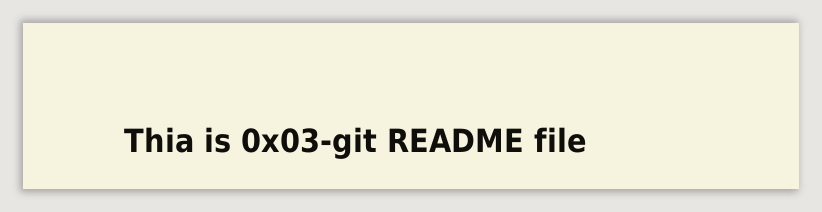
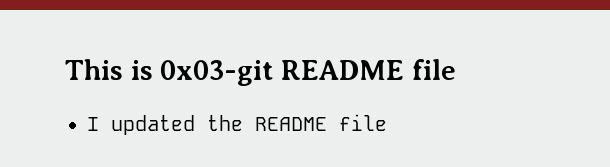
- Thia is 0x03-git README file
+ This is 0x03-git README file
+ I updated the README file

